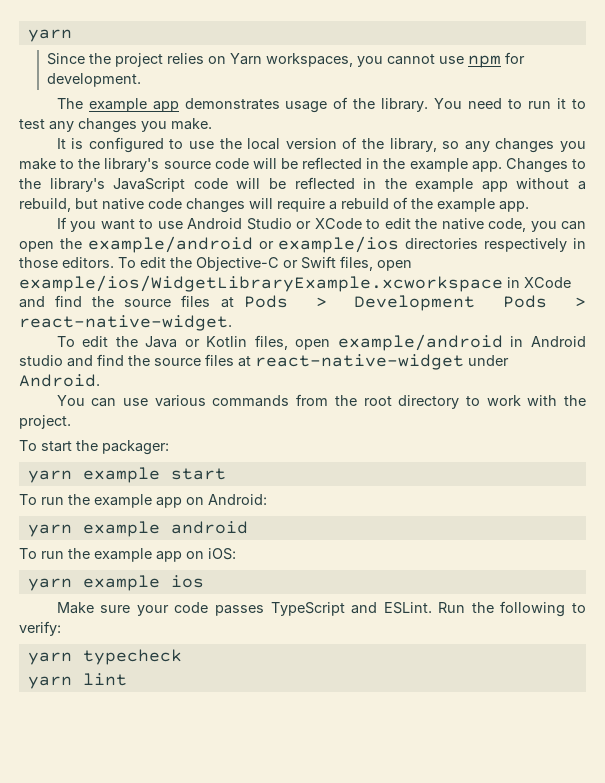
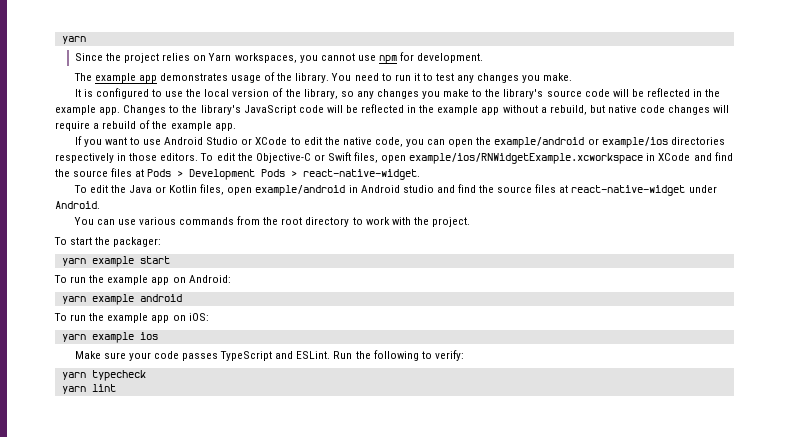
- To edit the Objective-C or Swift files, open example/ios/WidgetLibraryExample.xcworkspace in XCode and find the source files at Pods > Development Pods > react-native-widget.
+ To edit the Objective-C or Swift files, open example/ios/RNWidgetExample.xcworkspace in XCode and find the source files at Pods > Development Pods > react-native-widget.

